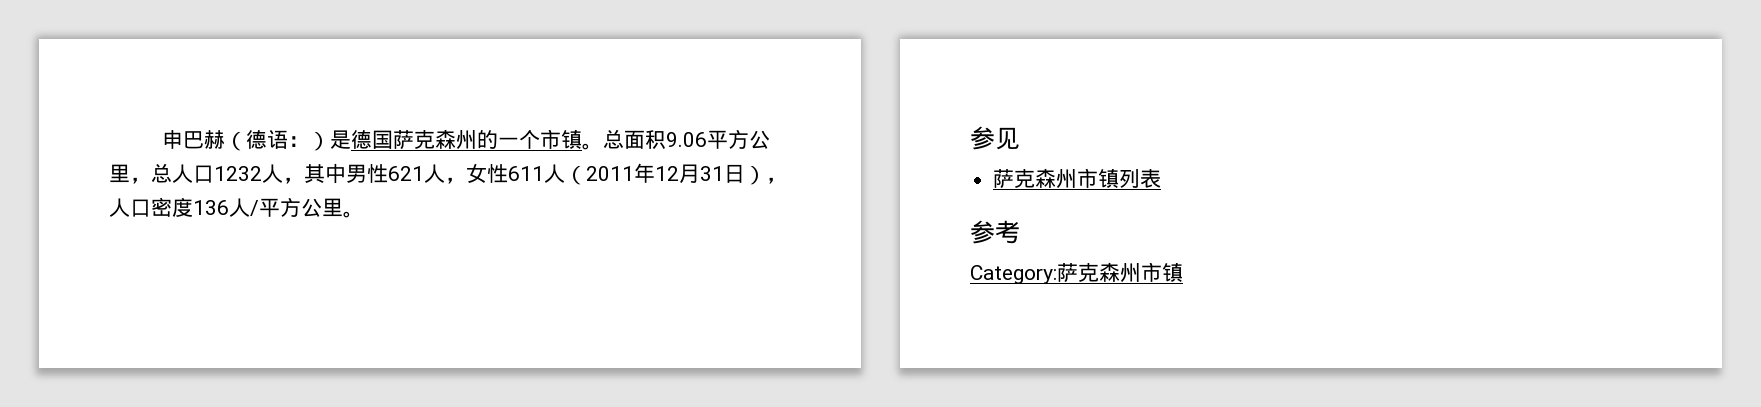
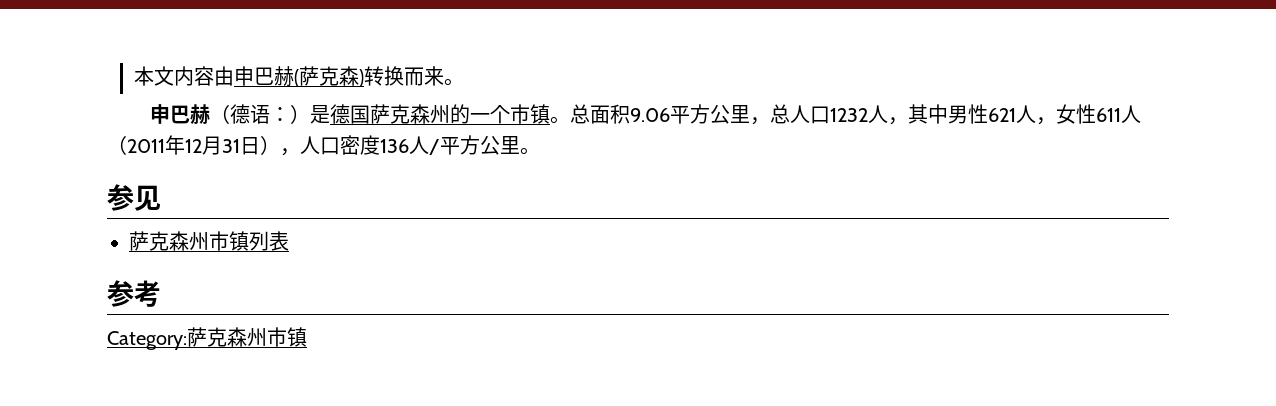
+ 本文内容由申巴赫(萨克森)转换而来。

